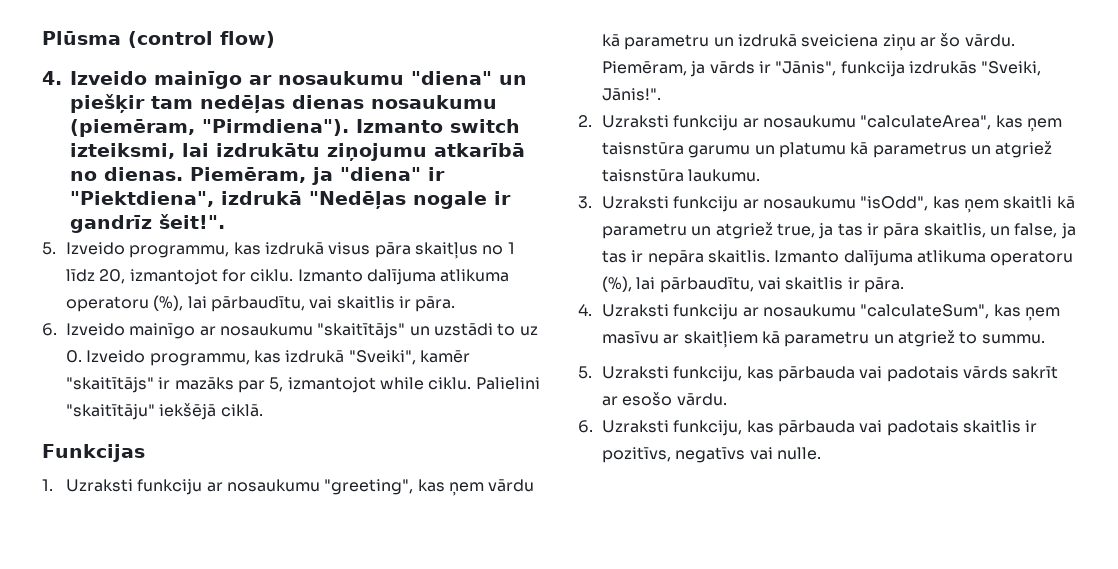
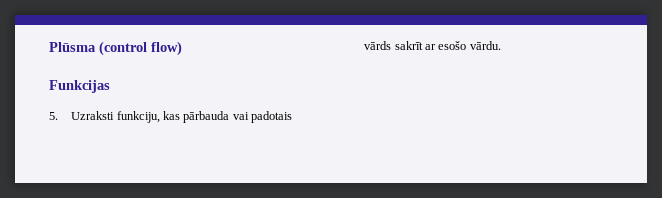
- 4. Izveido mainīgo ar nosaukumu "diena" un piešķir tam nedēļas dienas nosaukumu (piemēram, "Pirmdiena"). Izmanto switch izteiksmi, lai izdrukātu ziņojumu atkarībā no dienas. Piemēram, ja "diena" ir "Piektdiena", izdrukā "Nedēļas nogale ir gandrīz šeit!".
- 5. Izveido programmu, kas izdrukā visus pāra skaitļus no 1 līdz 20, izmantojot for ciklu. Izmanto dalījuma atlikuma operatoru (%), lai pārbaudītu, vai skaitlis ir pāra.
- 6. Izveido mainīgo ar nosaukumu "skaitītājs" un uzstādi to uz 0. Izveido programmu, kas izdrukā "Sveiki", kamēr "skaitītājs" ir mazāks par 5, izmantojot while ciklu. Palielini "skaitītāju" iekšējā ciklā.
  Funkcijas
- 1. Uzraksti funkciju ar nosaukumu "greeting", kas ņem vārdu kā parametru un izdrukā sveiciena ziņu ar šo vārdu. Piemēram, ja vārds ir "Jānis", funkcija izdrukās "Sveiki, Jānis!".
- 2. Uzraksti funkciju ar nosaukumu "calculateArea", kas ņem taisnstūra garumu un platumu kā parametrus un atgriež taisnstūra laukumu.
- 3. Uzraksti funkciju ar nosaukumu "isOdd", kas ņem skaitli kā parametru un atgriež true, ja tas ir pāra skaitlis, un false, ja tas ir nepāra skaitlis. Izmanto dalījuma atlikuma operatoru (%), lai pārbaudītu, vai skaitlis ir pāra.
- 4. Uzraksti funkciju ar nosaukumu "calculateSum", kas ņem masīvu ar skaitļiem kā parametru un atgriež to summu.
- 6. Uzraksti funkciju, kas pārbauda vai padotais skaitlis ir pozitīvs, negatīvs vai nulle.

